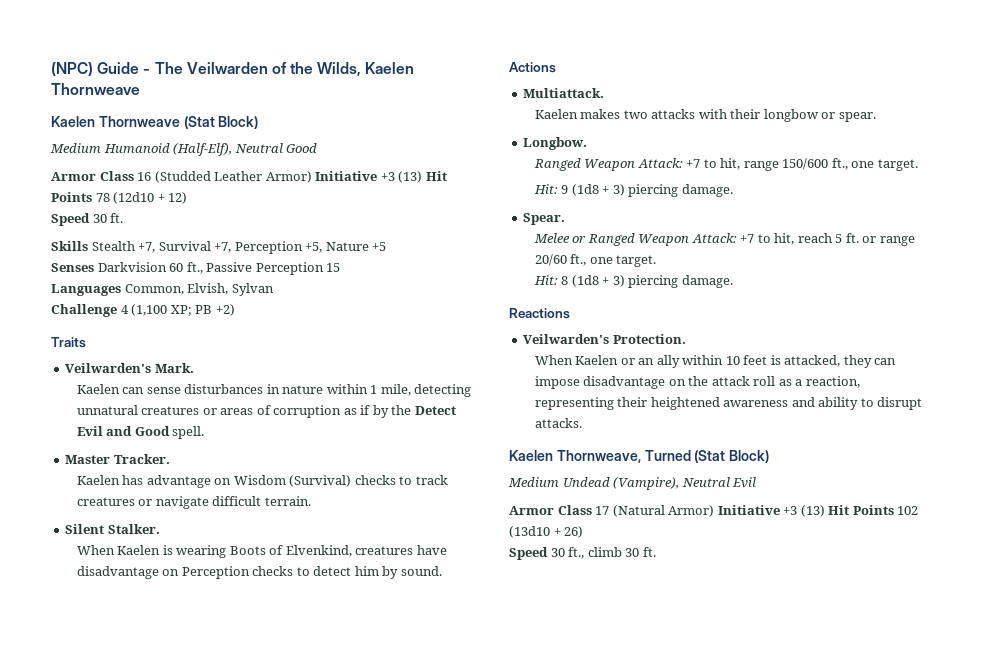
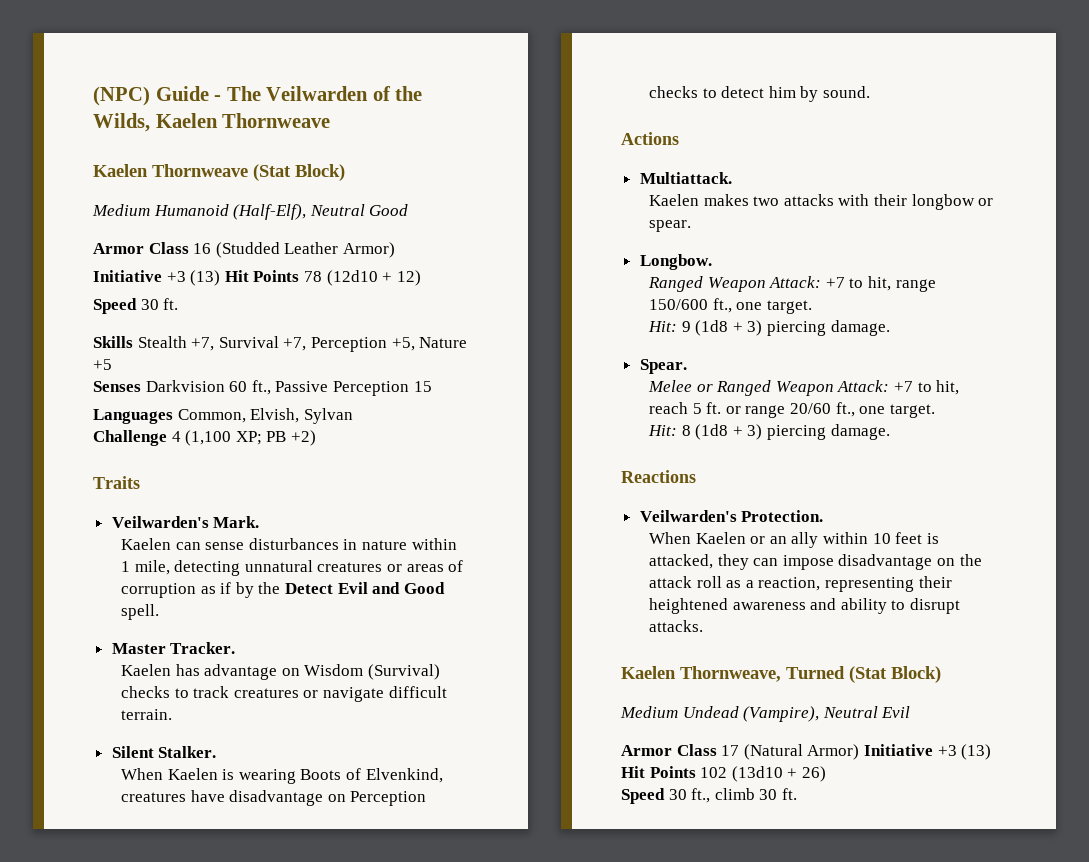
- Armor Class 16 (Studded Leather Armor) Initiative +3 (13) Hit Points 78 (12d10 + 12)
+ Armor Class 16 (Studded Leather Armor)
+ Initiative +3 (13) Hit Points 78 (12d10 + 12)

